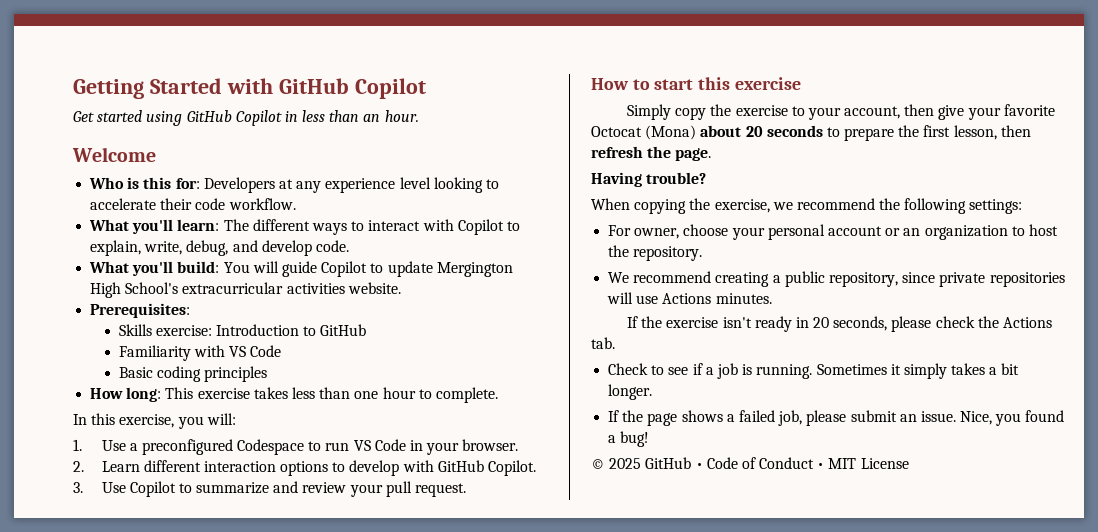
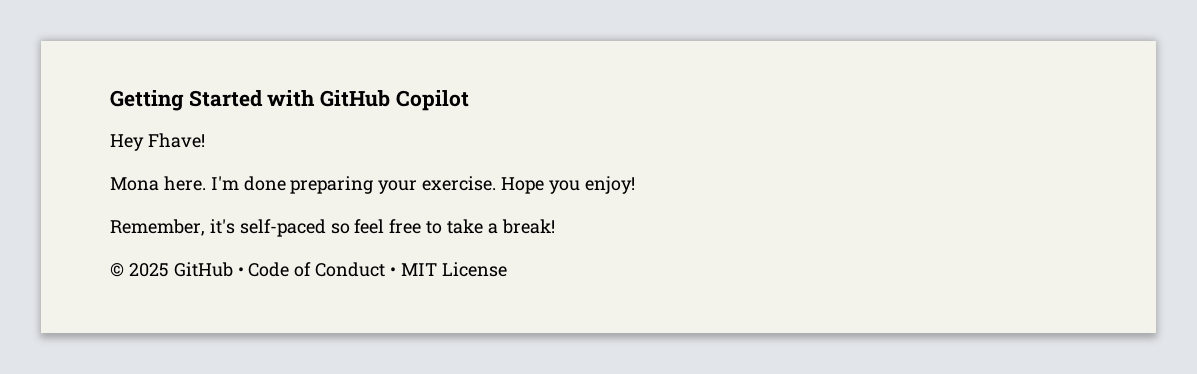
- Get started using GitHub Copilot in less than an hour.
- Welcome
- Who is this for: Developers at any experience level looking to accelerate their code workflow.
- What you'll learn: The different ways to interact with Copilot to explain, write, debug, and develop code.
- What you'll build: You will guide Copilot to update Mergington High School's extracurricular activities website.
- Prerequisites:
- Skills exercise: Introduction to GitHub
- Familiarity with VS Code
- Basic coding principles
- How long: This exercise takes less than one hour to complete.
- In this exercise, you will:
- 1. Use a preconfigured Codespace to run VS Code in your browser.
- 2. Learn different interaction options to develop with GitHub Copilot.
- 3. Use Copilot to summarize and review your pull request.
- How to start this exercise
- Simply copy the exercise to your account, then give your favorite Octocat (Mona) about 20 seconds to prepare the first lesson, then refresh the page.
- Having trouble?
- When copying the exercise, we recommend the following settings:
- For owner, choose your personal account or an organization to host the repository.
- We recommend creating a public repository, since private repositories will use Actions minutes.
- If the exercise isn't ready in 20 seconds, please check the Actions tab.
- Check to see if a job is running. Sometimes it simply takes a bit longer.
- If the page shows a failed job, please submit an issue. Nice, you found a bug!
+ Hey Fhave!
+ Mona here. I'm done preparing your exercise. Hope you enjoy!
+ Remember, it's self-paced so feel free to take a break!

